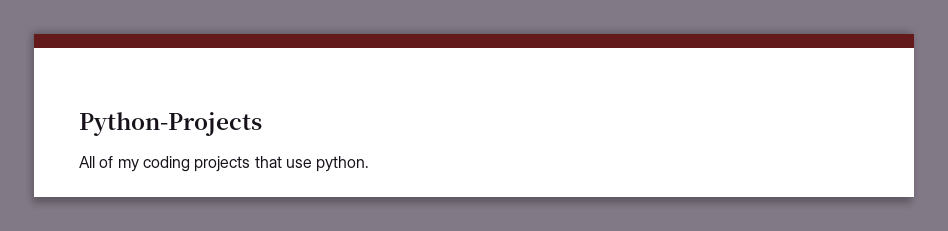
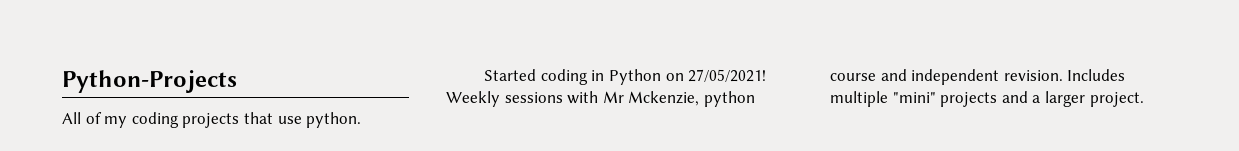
+ Started coding in Python on 27/05/2021! Weekly sessions with Mr Mckenzie, python course and independent revision. Includes multiple "mini" projects and a larger project.

